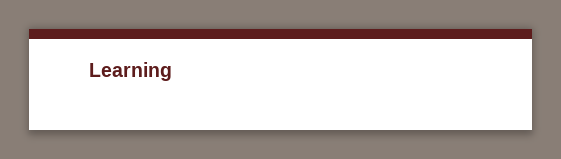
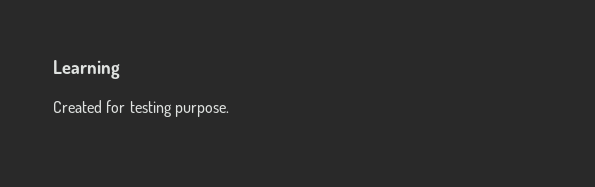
+ Created for testing purpose.

